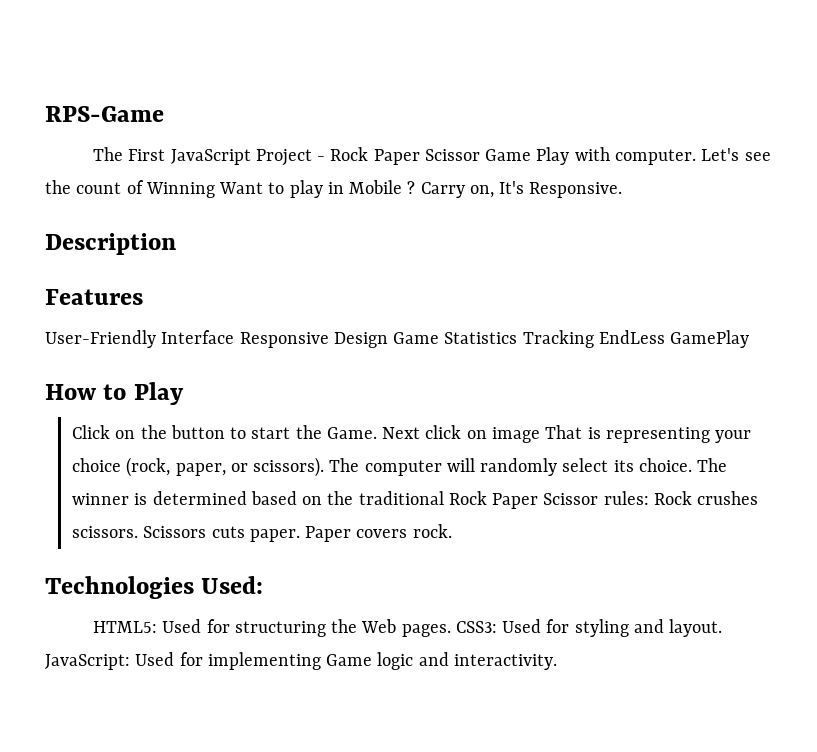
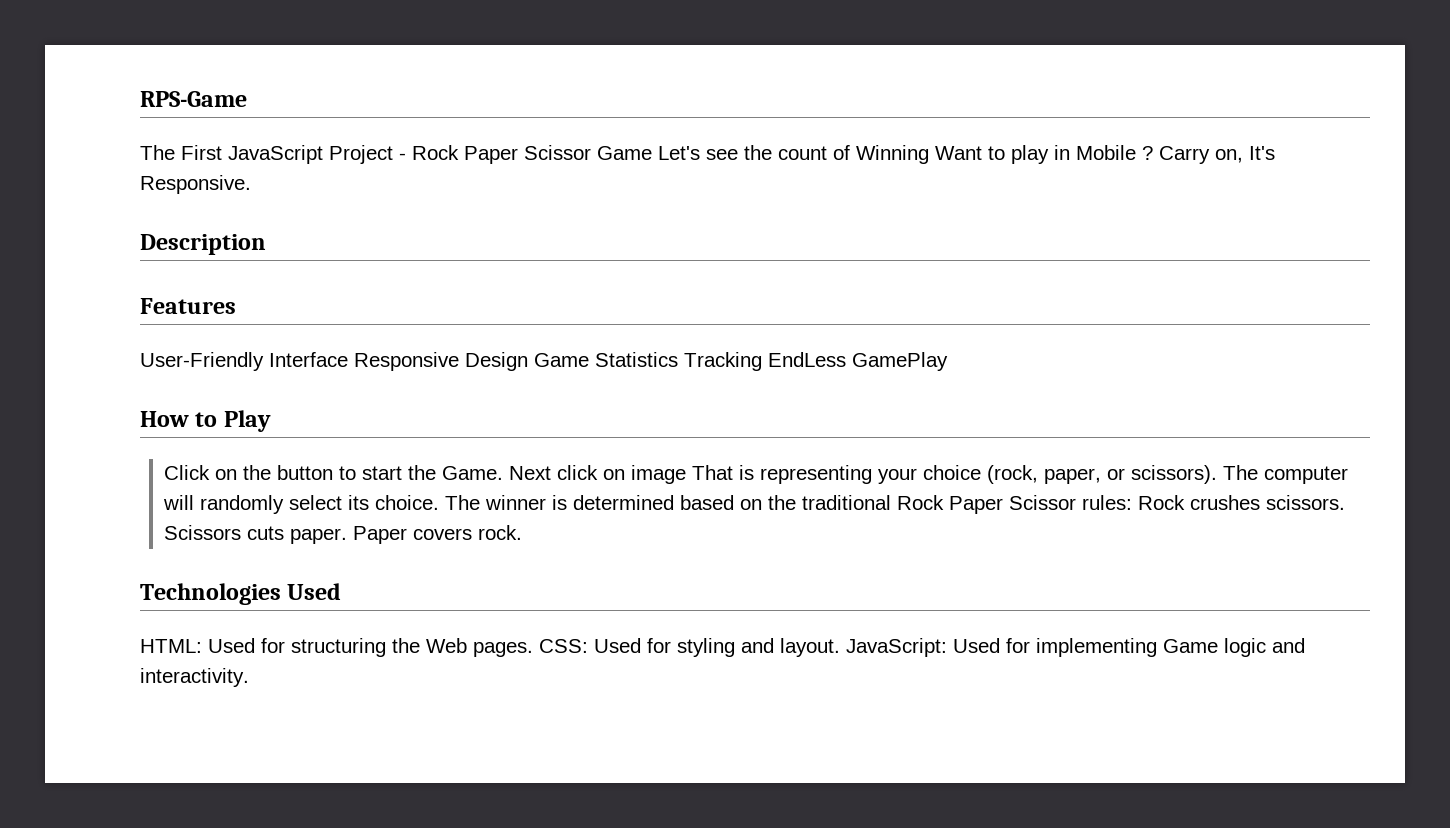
- The First JavaScript Project - Rock Paper Scissor Game Play with computer. Let's see the count of Winning Want to play in Mobile ?
+ The First JavaScript Project - Rock Paper Scissor Game Let's see the count of Winning Want to play in Mobile ?
- Technologies Used:
- HTML5: Used for structuring the Web pages.
+ Technologies Used
+ HTML: Used for structuring the Web pages.
- CSS3: Used for styling and layout.
+ CSS: Used for styling and layout.

